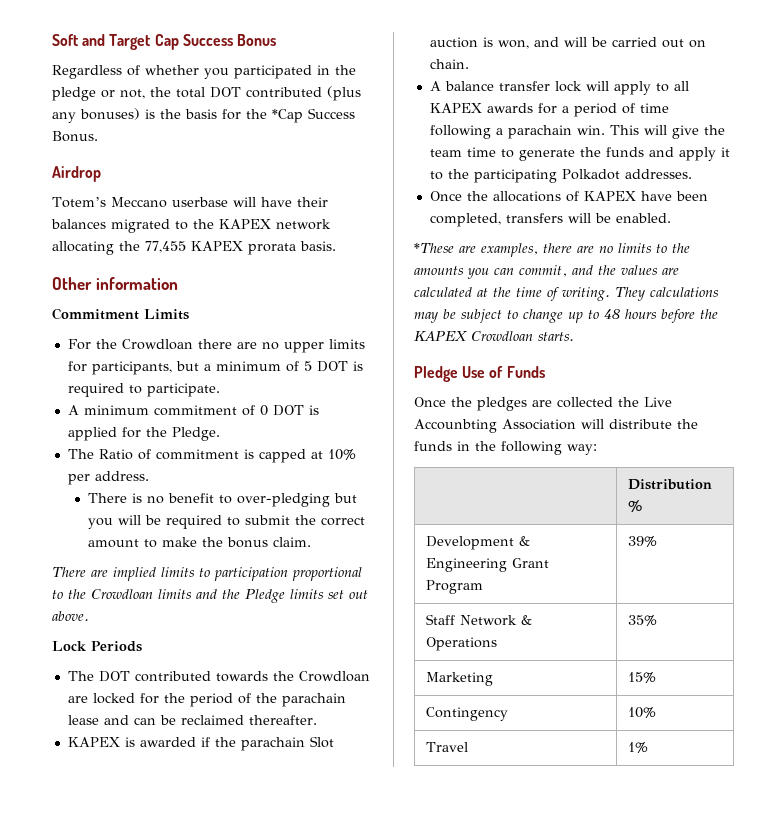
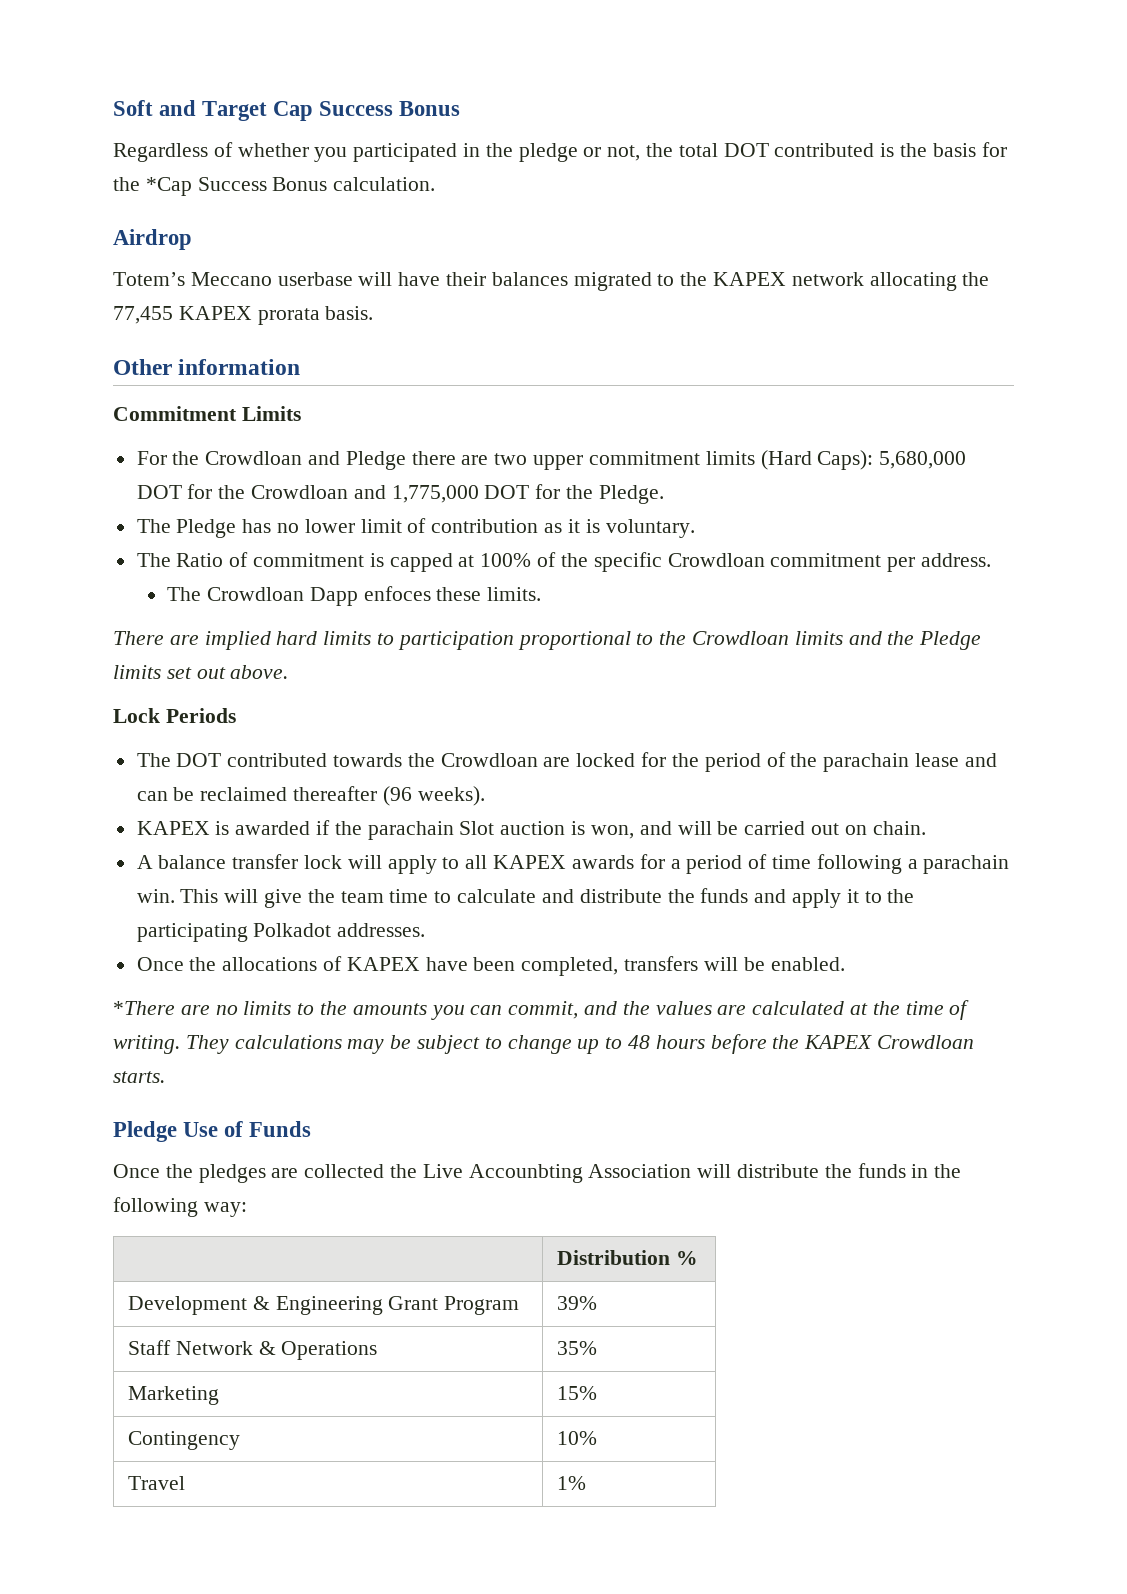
- Regardless of whether you participated in the pledge or not, the total DOT contributed (plus any bonuses) is the basis for the *Cap Success Bonus.
+ Regardless of whether you participated in the pledge or not, the total DOT contributed is the basis for the *Cap Success Bonus calculation.
- For the Crowdloan there are no upper limits for participants, but a minimum of 5 DOT is required to participate.
- A minimum commitment of 0 DOT is applied for the Pledge.
+ For the Crowdloan and Pledge there are two upper commitment limits (Hard Caps): 5,680,000 DOT for the Crowdloan and 1,775,000 DOT for the Pledge.
+ The Pledge has no lower limit of contribution as it is voluntary.
- The Ratio of commitment is capped at 10% per address.
- There is no benefit to over-pledging but you will be required to submit the correct amount to make the bonus claim.
+ The Ratio of commitment is capped at 100% of the specific Crowdloan commitment per address.
+ The Crowdloan Dapp enfoces these limits.
- There are implied limits to participation proportional to the Crowdloan limits and the Pledge limits set out above.
+ There are implied hard limits to participation proportional to the Crowdloan limits and the Pledge limits set out above.
- The DOT contributed towards the Crowdloan are locked for the period of the parachain lease and can be reclaimed thereafter.
+ The DOT contributed towards the Crowdloan are locked for the period of the parachain lease and can be reclaimed thereafter (96 weeks).
- This will give the team time to generate the funds and apply it to the participating Polkadot addresses.
+ This will give the team time to calculate and distribute the funds and apply it to the participating Polkadot addresses.
- *These are examples, there are no limits to the amounts you can commit, and the values are calculated at the time of writing.
+ *There are no limits to the amounts you can commit, and the values are calculated at the time of writing.

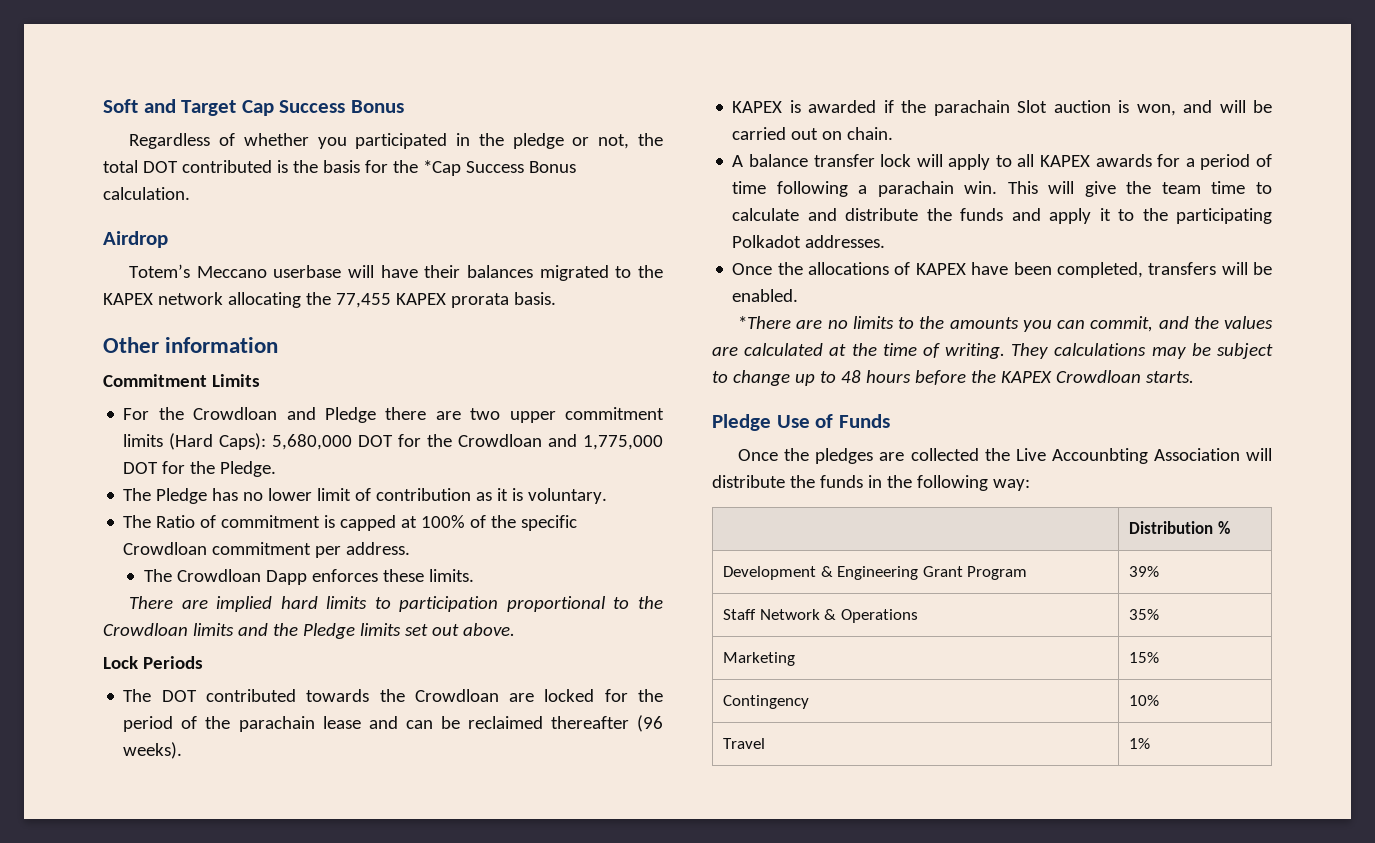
- The Crowdloan Dapp enfoces these limits.
+ The Crowdloan Dapp enforces these limits.

